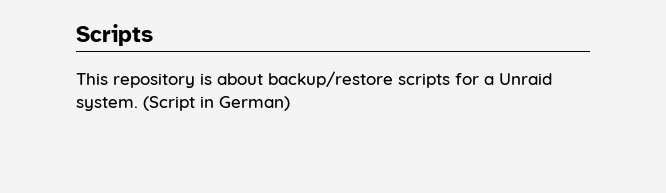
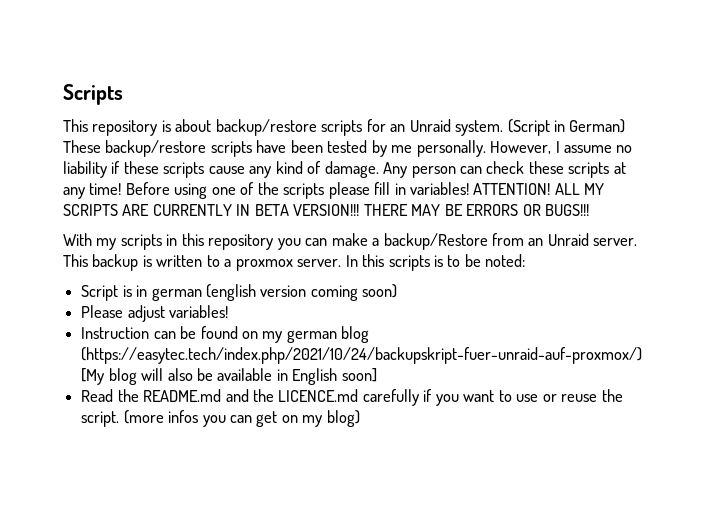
- This repository is about backup/restore scripts for a Unraid system.
+ This repository is about backup/restore scripts for an Unraid system.
- (Script in German)
+ (Script in German) These backup/restore scripts have been tested by me personally. However, I assume no liability if these scripts cause any kind of damage. Any person can check these scripts at any time! Before using one of the scripts please fill in variables! ATTENTION! ALL MY SCRIPTS ARE CURRENTLY IN BETA VERSION!!! THERE MAY BE ERRORS OR BUGS!!!
+ With my scripts in this repository you can make a backup/Restore from an Unraid server. This backup is written to a proxmox server. In this scripts is to be noted:
+ Script is in german (english version coming soon)
+ Please adjust variables!
+ Instruction can be found on my german blog (https://easytec.tech/index.php/2021/10/24/backupskript-fuer-unraid-auf-proxmox/) [My blog will also be available in English soon]
+ Read the README.md and the LICENCE.md carefully if you want to use or reuse the script. (more infos you can get on my blog)

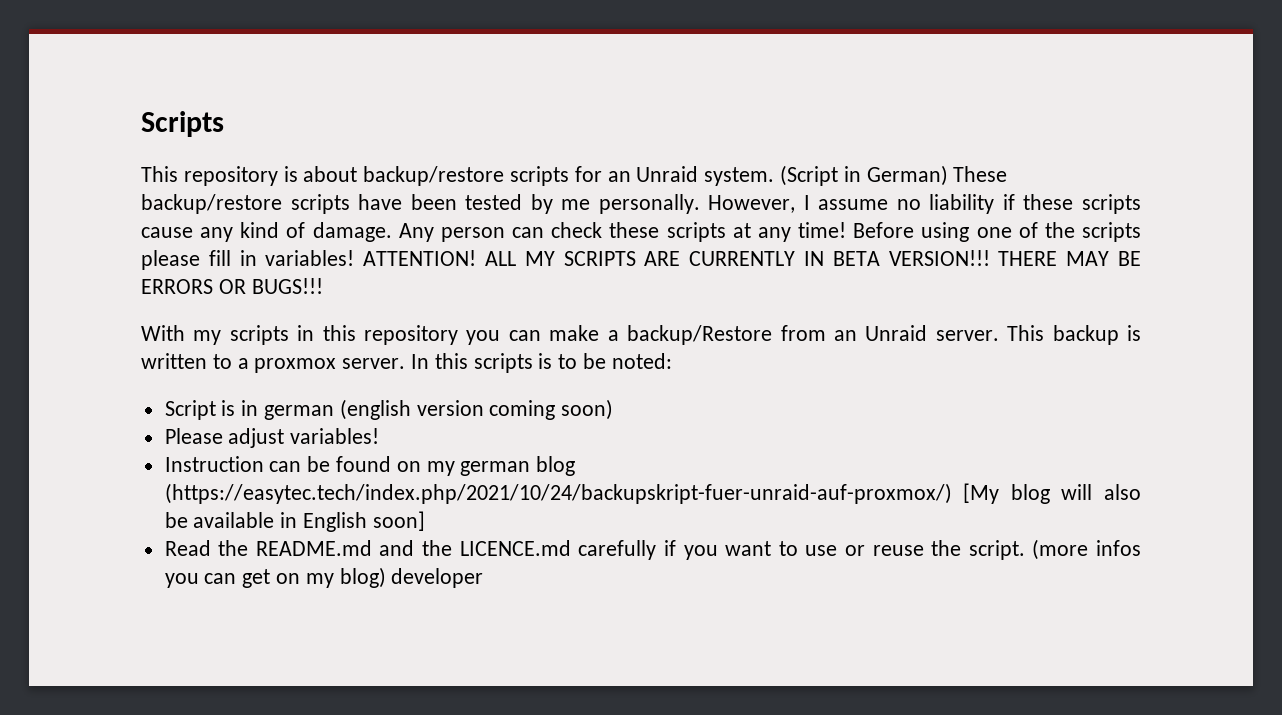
- (more infos you can get on my blog)
+ (more infos you can get on my blog) developer

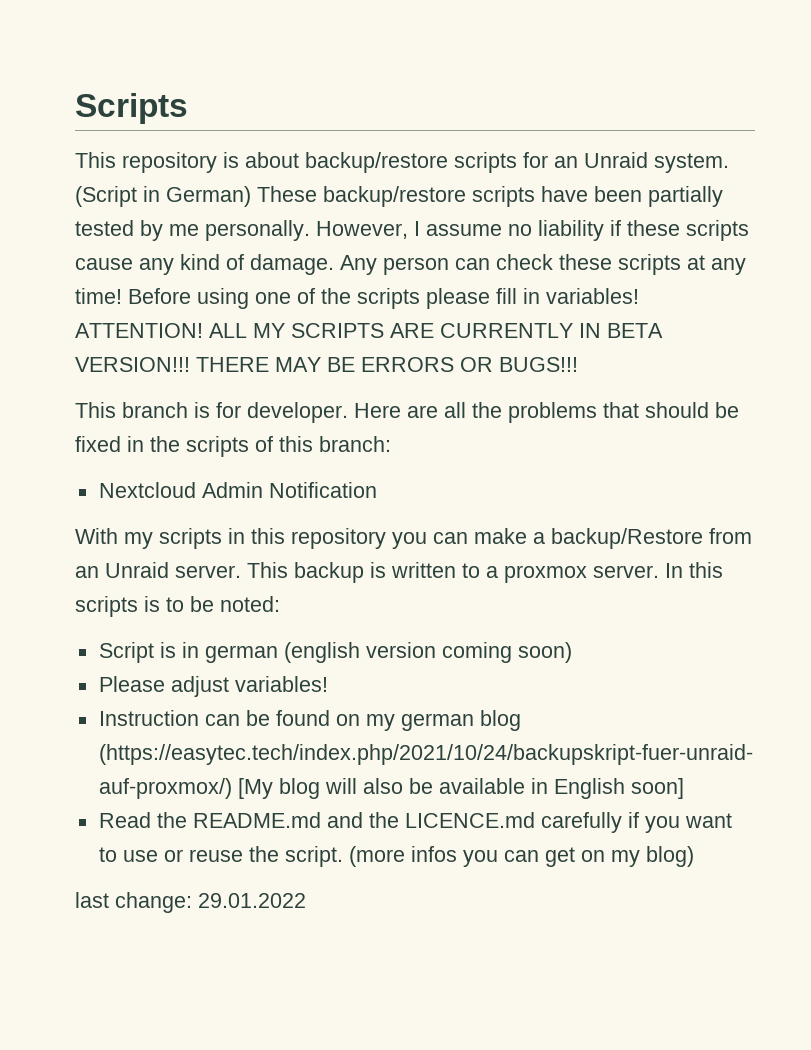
- (Script in German) These backup/restore scripts have been tested by me personally.
+ (Script in German) These backup/restore scripts have been partially tested by me personally.
+ This branch is for developer. Here are all the problems that should be fixed in the scripts of this branch:
+ Nextcloud Admin Notification
- (more infos you can get on my blog) developer
+ (more infos you can get on my blog)
+ last change: 29.01.2022

